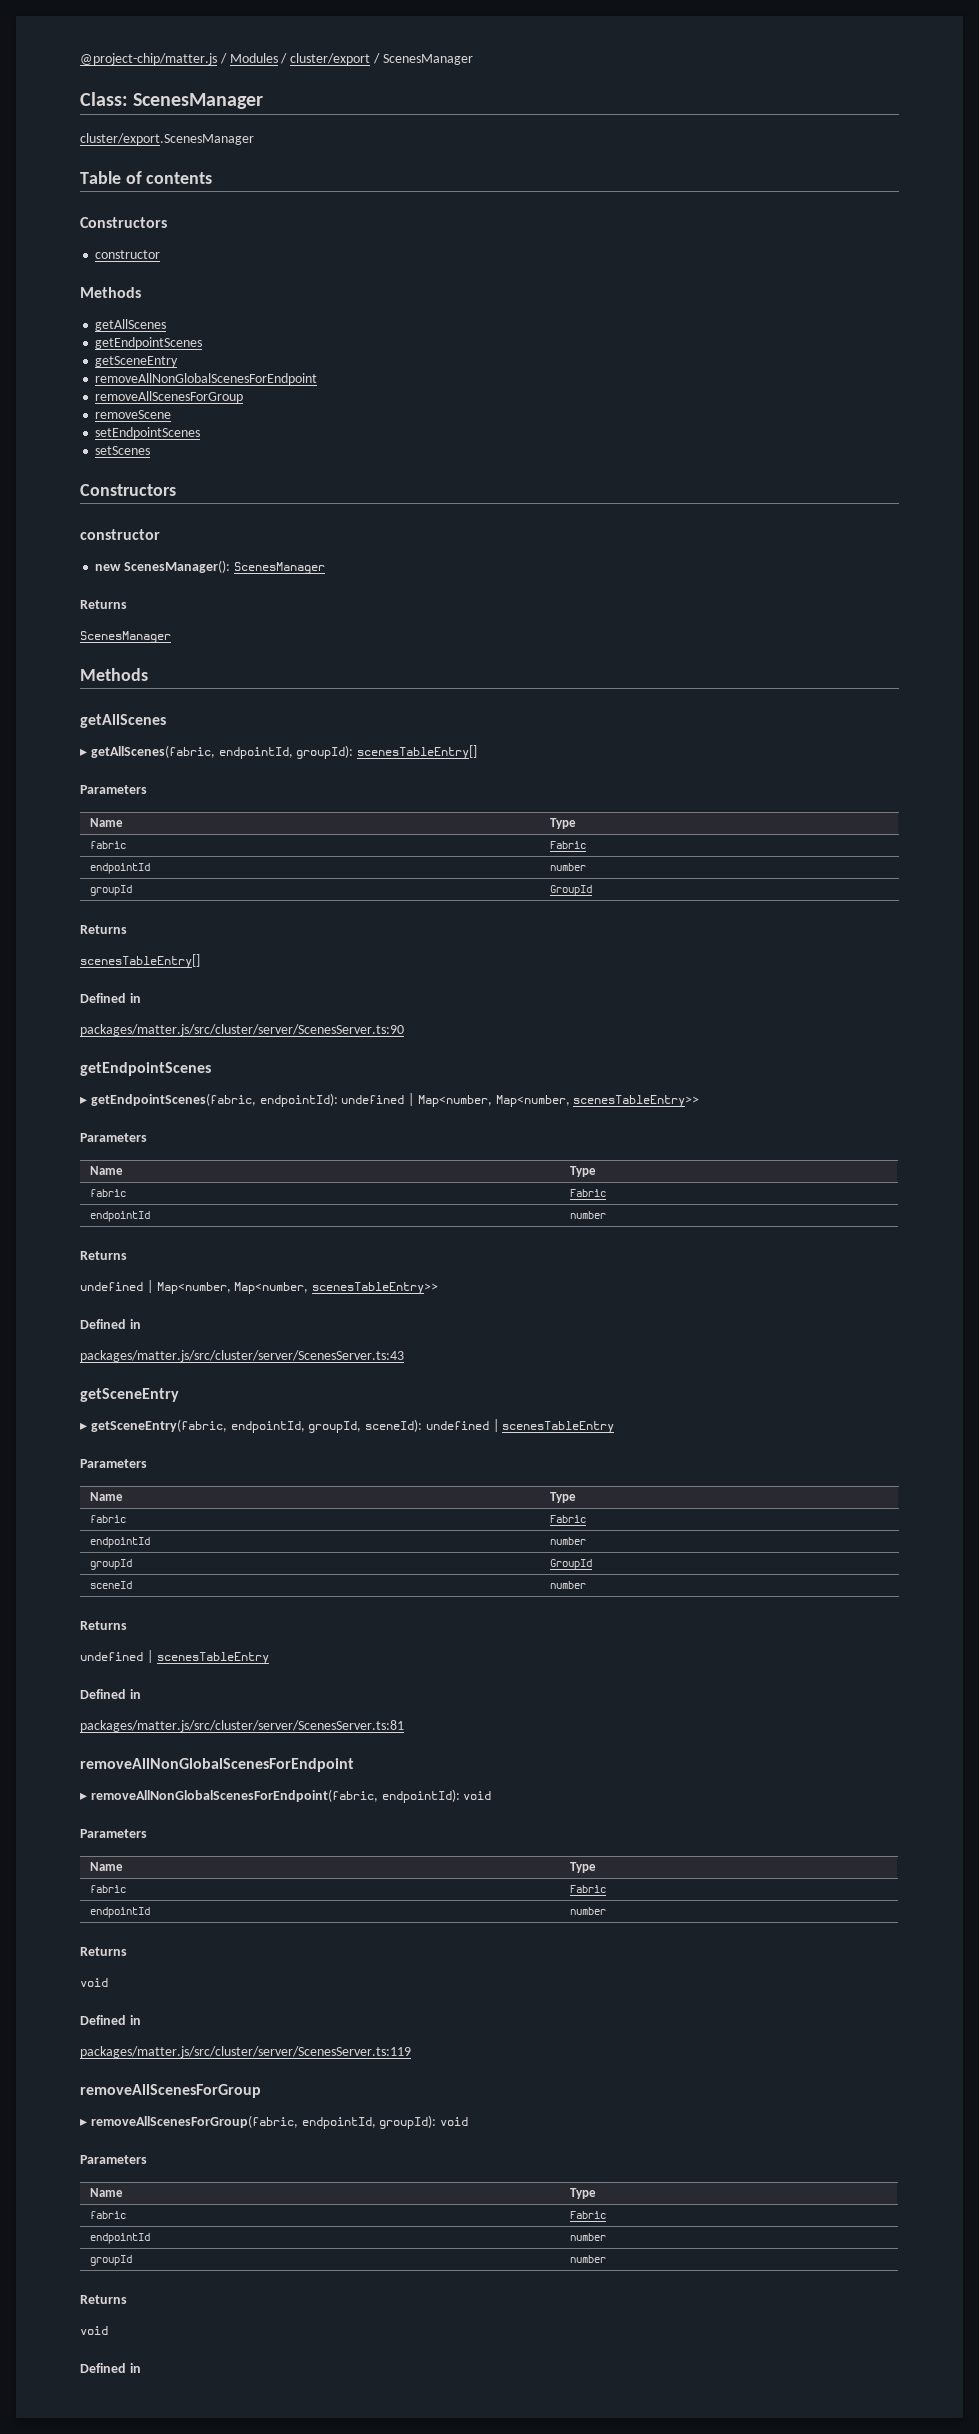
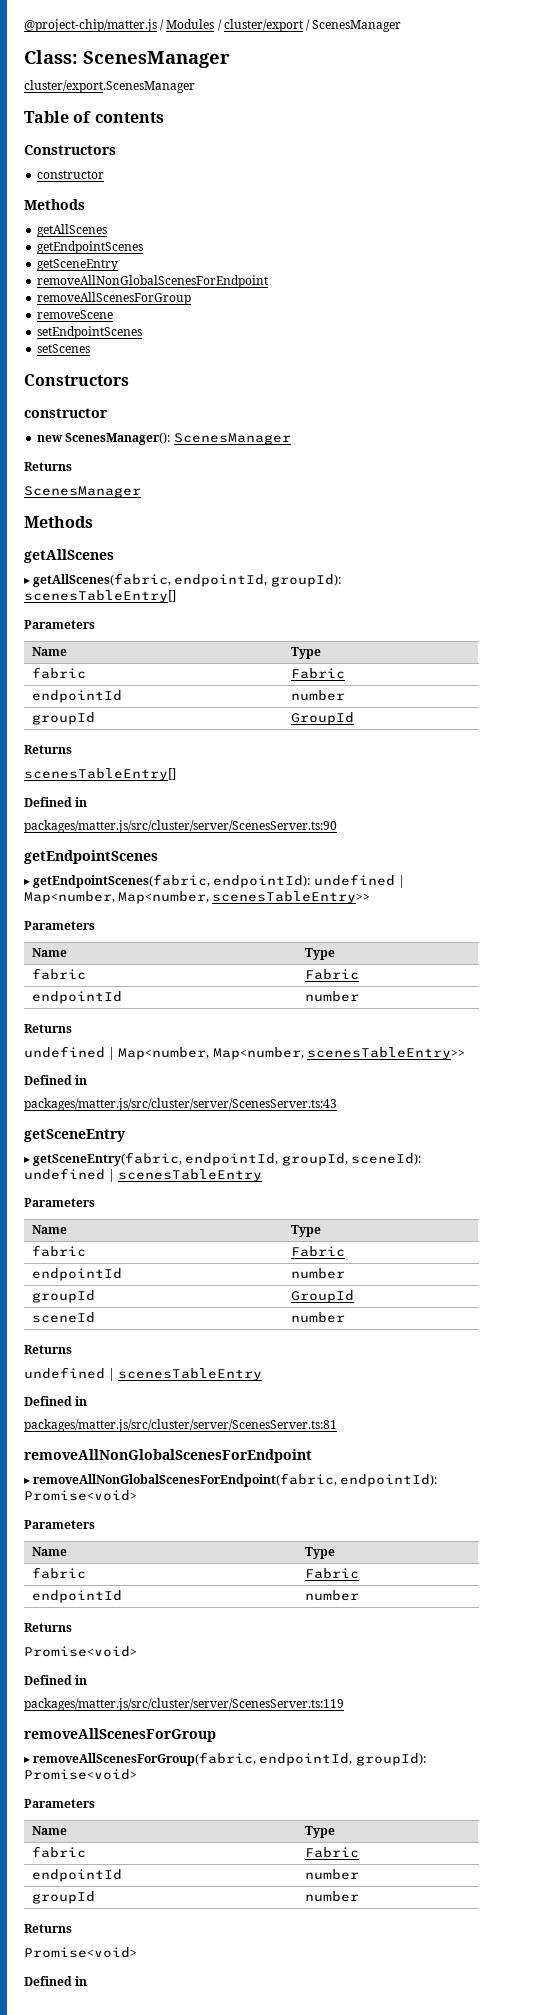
- ▸ removeAllNonGlobalScenesForEndpoint(fabric, endpointId): void
+ ▸ removeAllNonGlobalScenesForEndpoint(fabric, endpointId): Promise<void>
  Parameters
  Name | Type
  fabric | Fabric
  endpointId | number
  Returns
- void
+ Promise<void>
- ▸ removeAllScenesForGroup(fabric, endpointId, groupId): void
+ ▸ removeAllScenesForGroup(fabric, endpointId, groupId): Promise<void>
  groupId | number
  Returns
- void
+ Promise<void>

